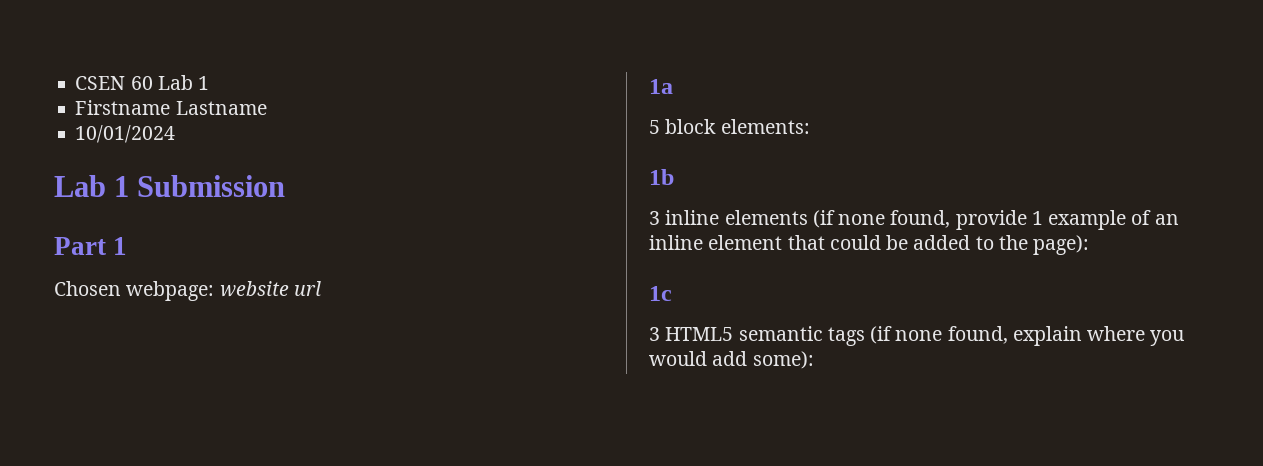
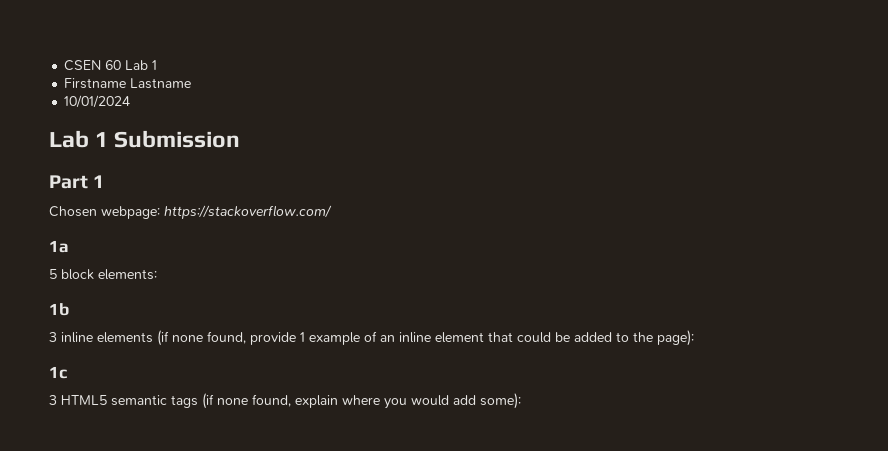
- Chosen webpage: website url
+ Chosen webpage: https://stackoverflow.com/

